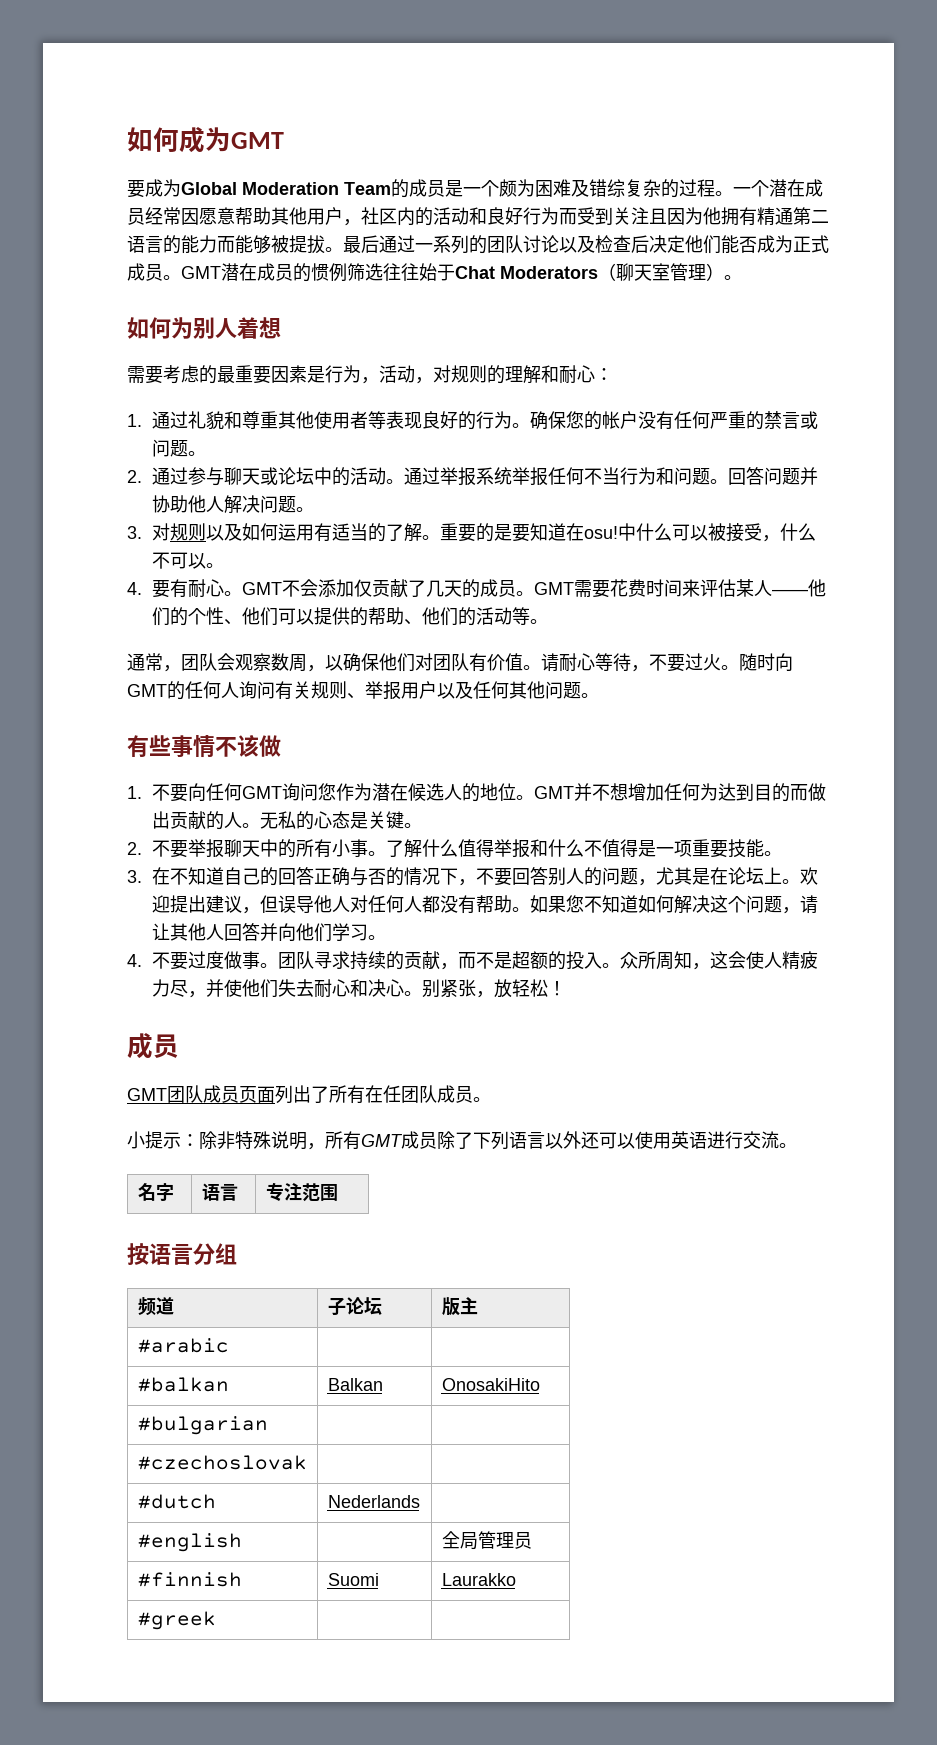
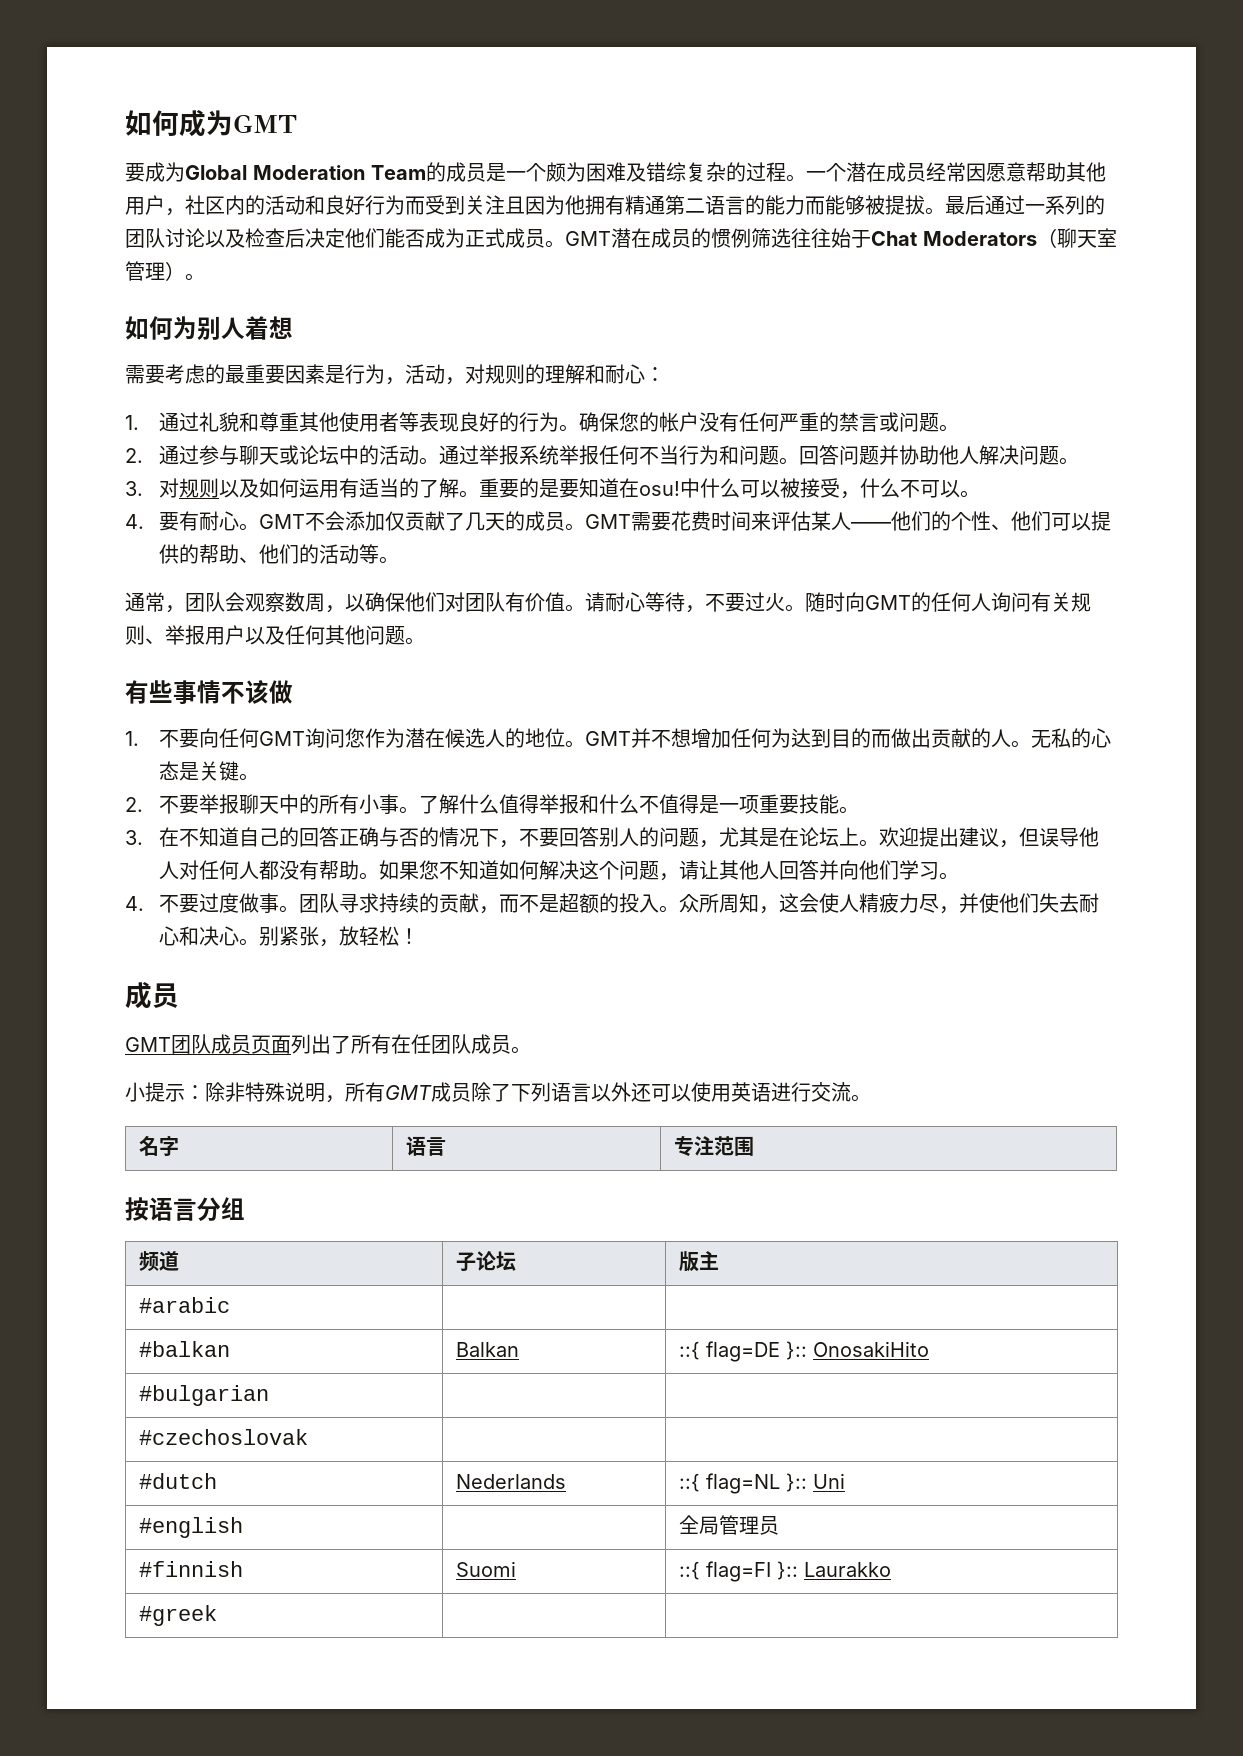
- #balkan | Balkan | OnosakiHito
+ #balkan | Balkan | ::{ flag=DE }:: OnosakiHito
- #dutch | Nederlands |
+ #dutch | Nederlands | ::{ flag=NL }:: Uni
- #finnish | Suomi | Laurakko
+ #finnish | Suomi | ::{ flag=FI }:: Laurakko

